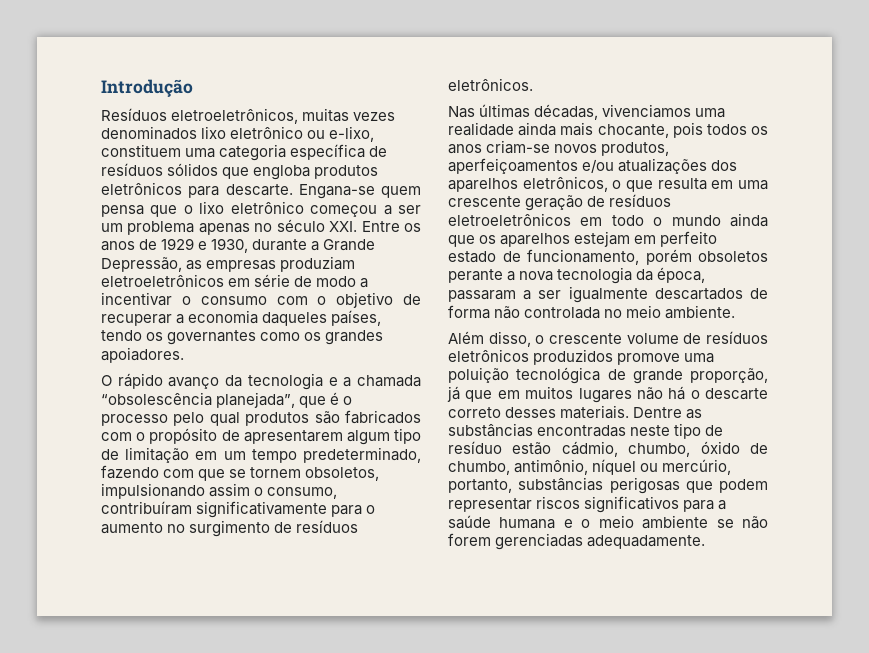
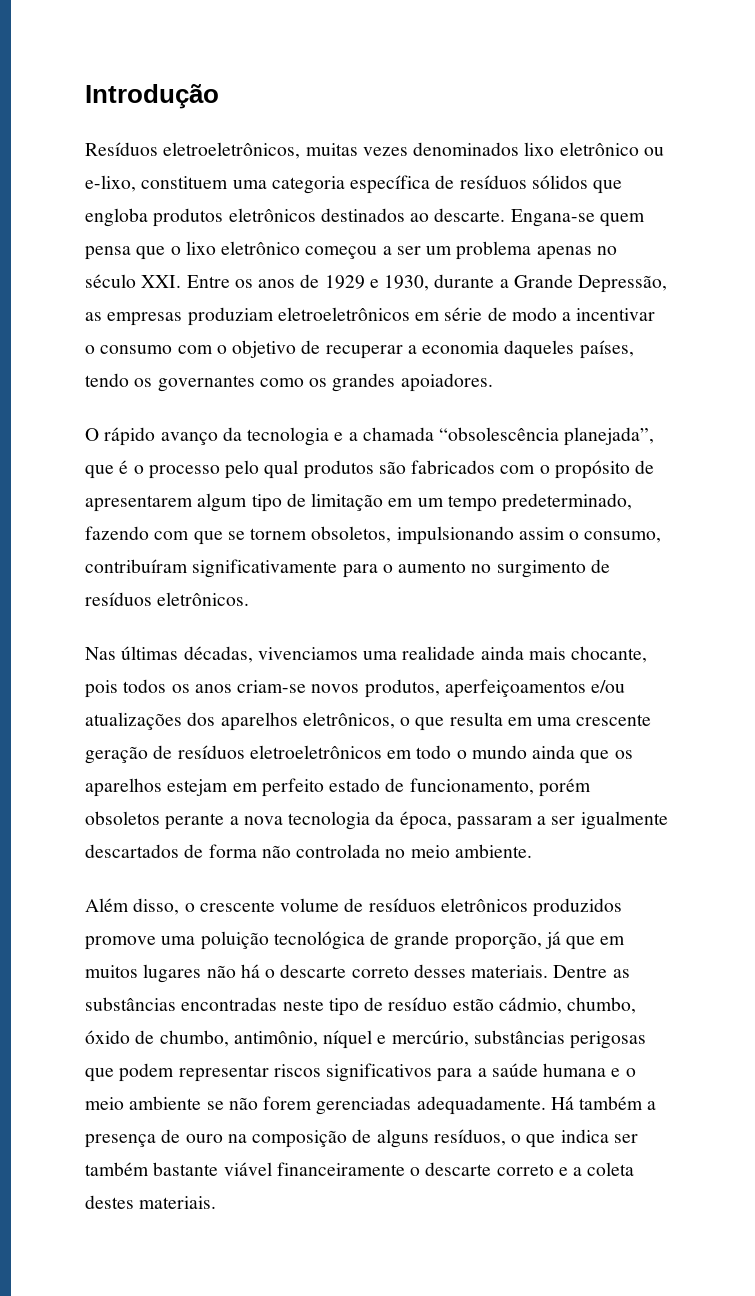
- Resíduos eletroeletrônicos, muitas vezes denominados lixo eletrônico ou e-lixo, constituem uma categoria específica de resíduos sólidos que engloba produtos eletrônicos para descarte.
+ Resíduos eletroeletrônicos, muitas vezes denominados lixo eletrônico ou e-lixo, constituem uma categoria específica de resíduos sólidos que engloba produtos eletrônicos destinados ao descarte.
- Dentre as substâncias encontradas neste tipo de resíduo estão cádmio, chumbo, óxido de chumbo, antimônio, níquel ou mercúrio, portanto, substâncias perigosas que podem representar riscos significativos para a saúde humana e o meio ambiente se não forem gerenciadas adequadamente.
+ Dentre as substâncias encontradas neste tipo de resíduo estão cádmio, chumbo, óxido de chumbo, antimônio, níquel e mercúrio, substâncias perigosas que podem representar riscos significativos para a saúde humana e o meio ambiente se não forem gerenciadas adequadamente.
+ Há também a presença de ouro na composição de alguns resíduos, o que indica ser também bastante viável financeiramente o descarte correto e a coleta destes materiais.

